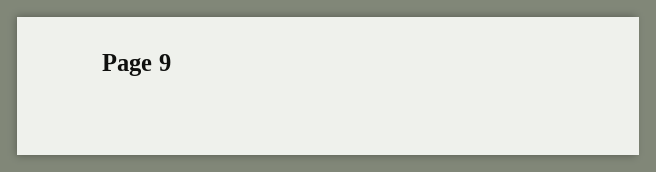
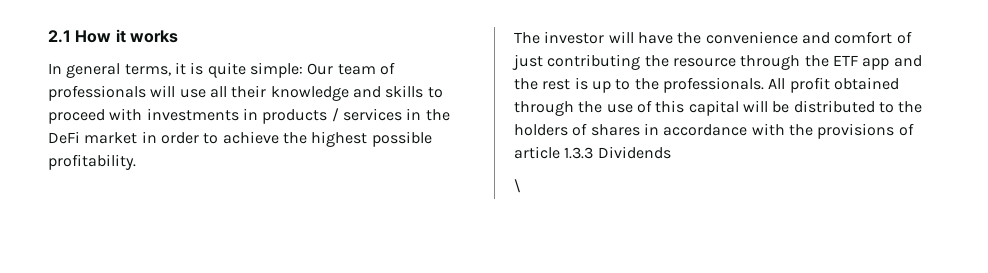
- Page 9
+ 2.1 How it works
+ In general terms, it is quite simple: Our team of professionals will use all their knowledge and skills to proceed with investments in products / services in the DeFi market in order to achieve the highest possible profitability.
+ The investor will have the convenience and comfort of just contributing the resource through the ETF app and the rest is up to the professionals. All profit obtained through the use of this capital will be distributed to the holders of shares in accordance with the provisions of article 1.3.3 Dividends
+ \

